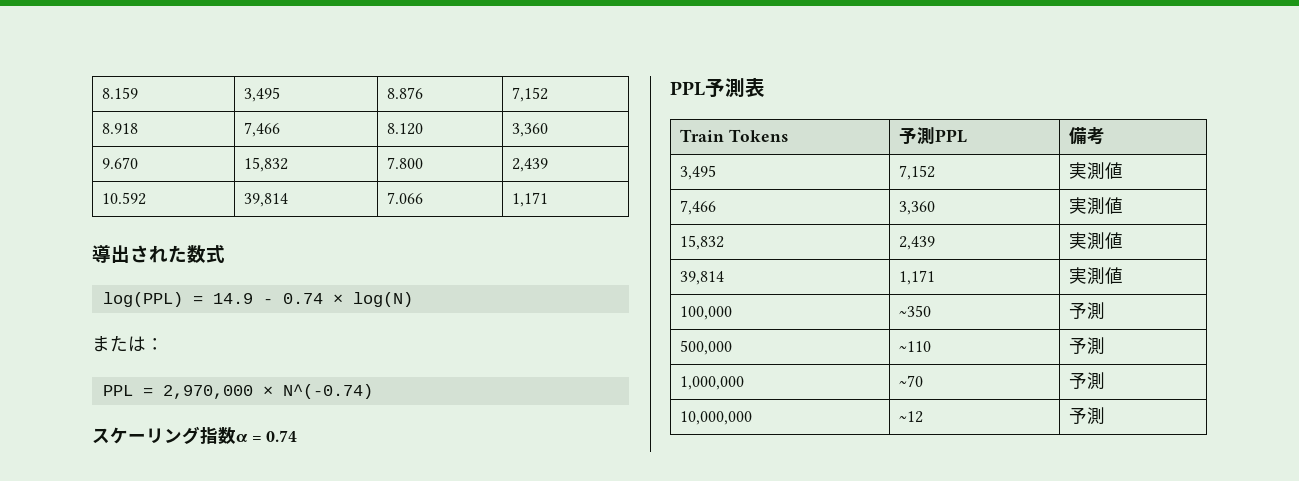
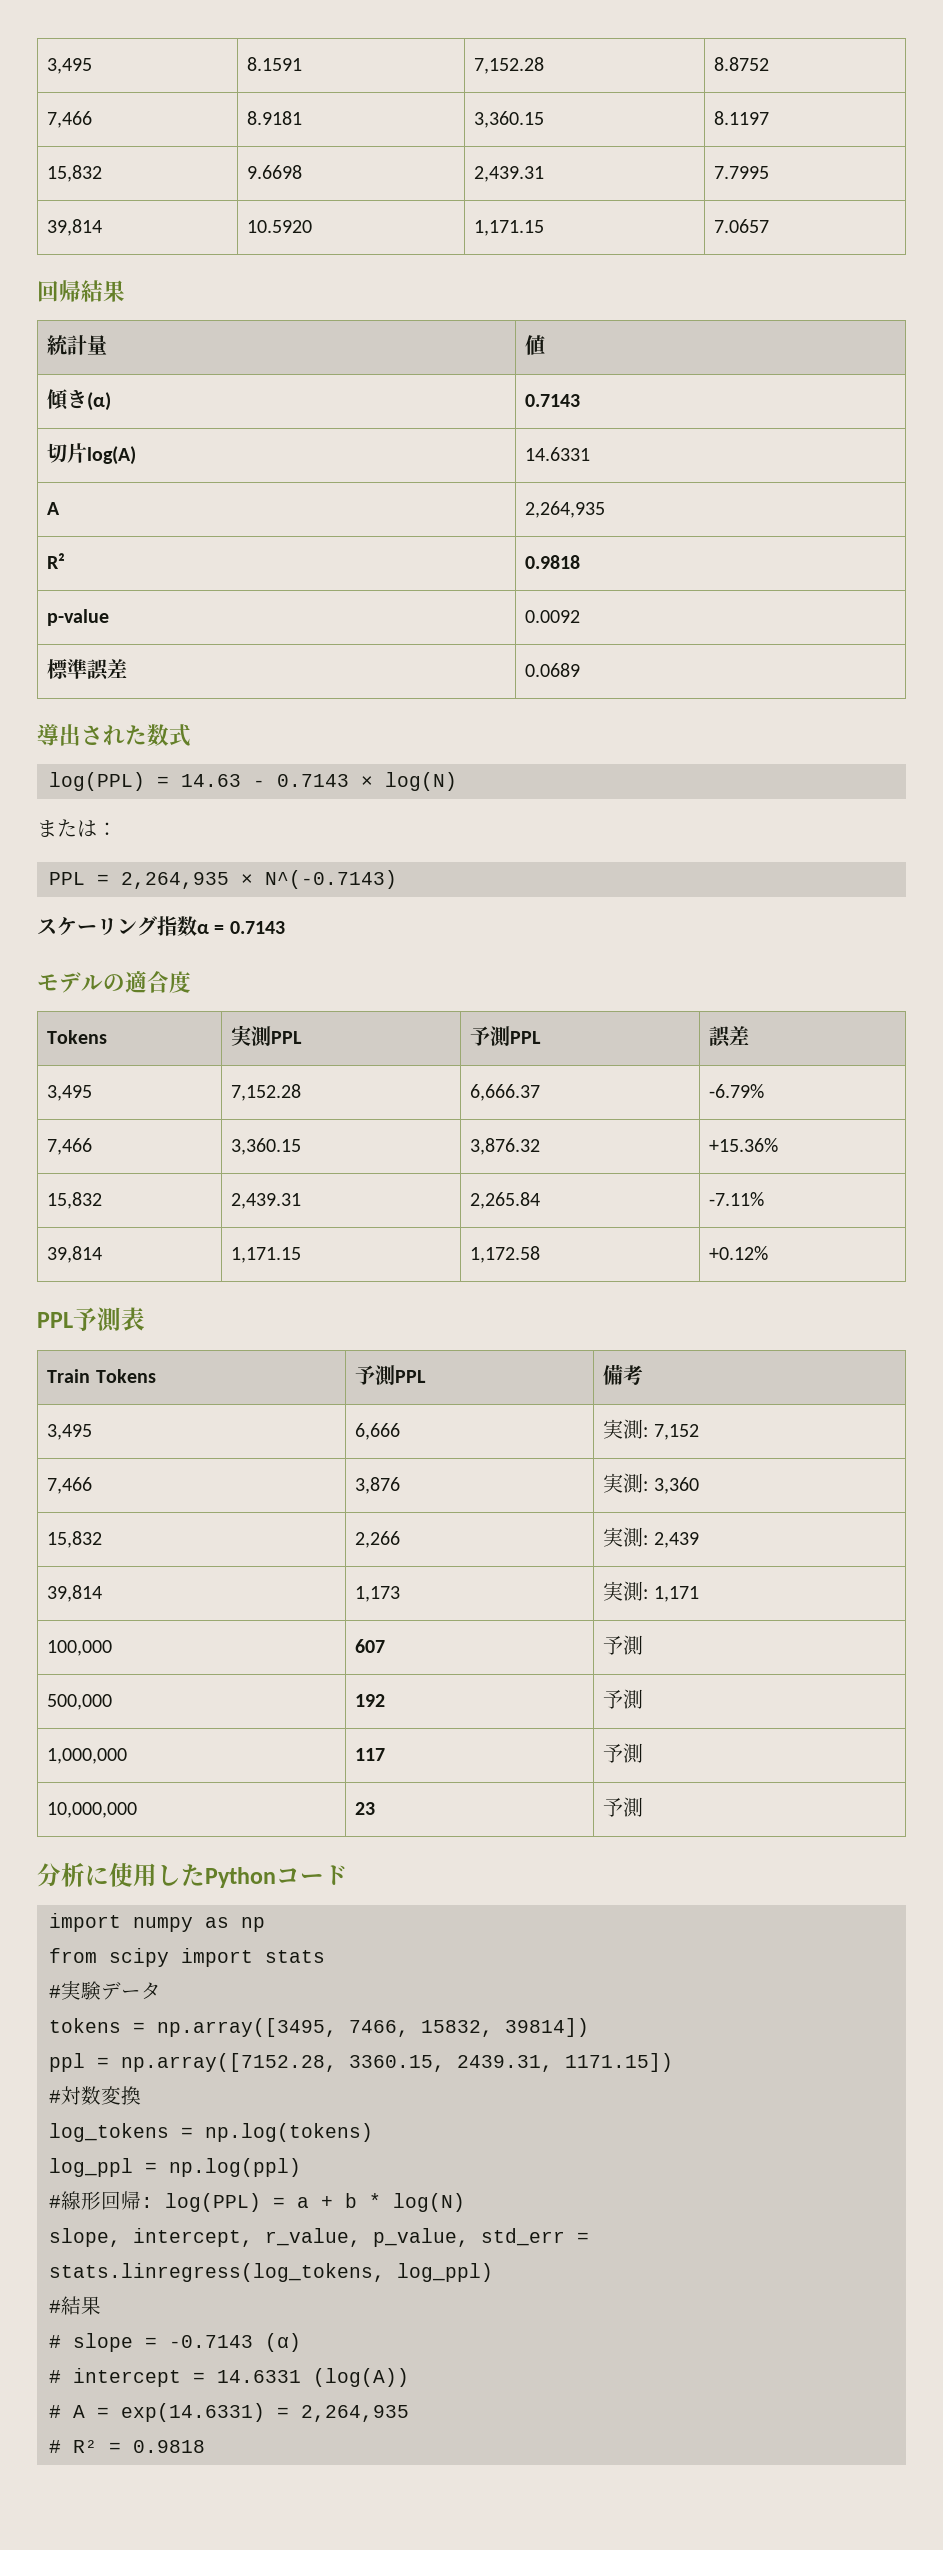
- 8.159 | 3,495 | 8.876 | 7,152
- 8.918 | 7,466 | 8.120 | 3,360
- 9.670 | 15,832 | 7.800 | 2,439
- 10.592 | 39,814 | 7.066 | 1,171
+ 3,495 | 8.1591 | 7,152.28 | 8.8752
+ 7,466 | 8.9181 | 3,360.15 | 8.1197
+ 15,832 | 9.6698 | 2,439.31 | 7.7995
+ 39,814 | 10.5920 | 1,171.15 | 7.0657
+ 回帰結果
+ 統計量 | 値
+ 傾き(α) | 0.7143
+ 切片log(A) | 14.6331
+ A | 2,264,935
+ R² | 0.9818
+ p-value | 0.0092
+ 標準誤差 | 0.0689
- log(PPL) = 14.9 - 0.74 × log(N)
+ log(PPL) = 14.63 - 0.7143 × log(N)
- PPL = 2,970,000 × N^(-0.74)
+ PPL = 2,264,935 × N^(-0.7143)
- スケーリング指数α = 0.74
+ スケーリング指数α = 0.7143
+ モデルの適合度
+ Tokens | 実測PPL | 予測PPL | 誤差
+ 3,495 | 7,152.28 | 6,666.37 | -6.79%
+ 7,466 | 3,360.15 | 3,876.32 | +15.36%
+ 15,832 | 2,439.31 | 2,265.84 | -7.11%
+ 39,814 | 1,171.15 | 1,172.58 | +0.12%
- 3,495 | 7,152 | 実測値
- 7,466 | 3,360 | 実測値
- 15,832 | 2,439 | 実測値
- 39,814 | 1,171 | 実測値
+ 3,495 | 6,666 | 実測: 7,152
+ 7,466 | 3,876 | 実測: 3,360
+ 15,832 | 2,266 | 実測: 2,439
+ 39,814 | 1,173 | 実測: 1,171
- 100,000 | ~350 | 予測
+ 100,000 | 607 | 予測
- 500,000 | ~110 | 予測
+ 500,000 | 192 | 予測
- 1,000,000 | ~70 | 予測
+ 1,000,000 | 117 | 予測
- 10,000,000 | ~12 | 予測
+ 10,000,000 | 23 | 予測
+ 分析に使用したPythonコード
+ import numpy as np
+ from scipy import stats
+ #実験データ
+ tokens = np.array([3495, 7466, 15832, 39814])
+ ppl = np.array([7152.28, 3360.15, 2439.31, 1171.15])
+ #対数変換
+ log_tokens = np.log(tokens)
+ log_ppl = np.log(ppl)
+ #線形回帰: log(PPL) = a + b * log(N)
+ slope, intercept, r_value, p_value, std_err = stats.linregress(log_tokens, log_ppl)
+ #結果
+ # slope = -0.7143 (α)
+ # intercept = 14.6331 (log(A))
+ # A = exp(14.6331) = 2,264,935
+ # R² = 0.9818

